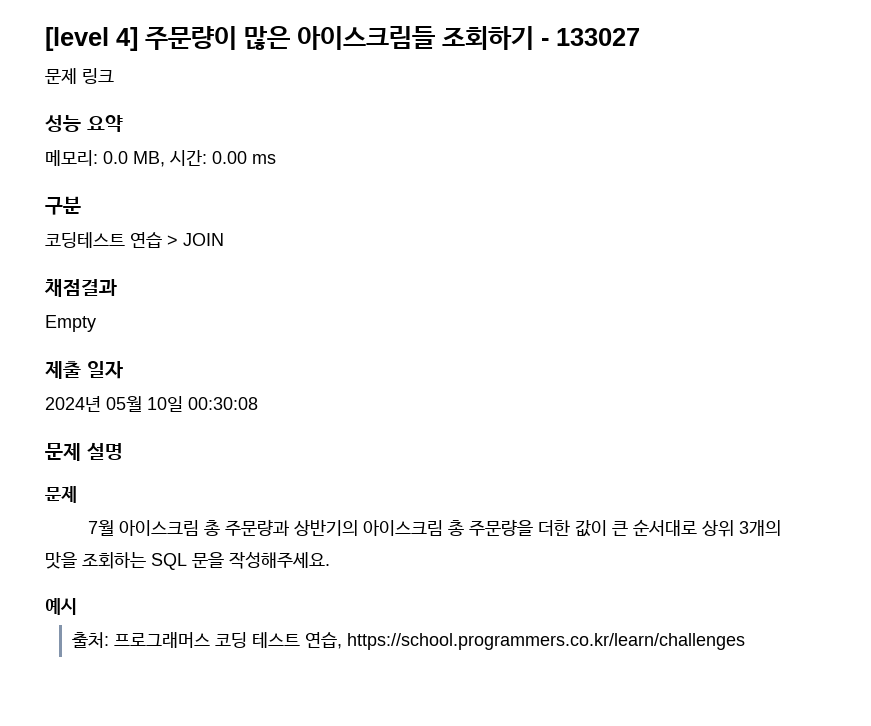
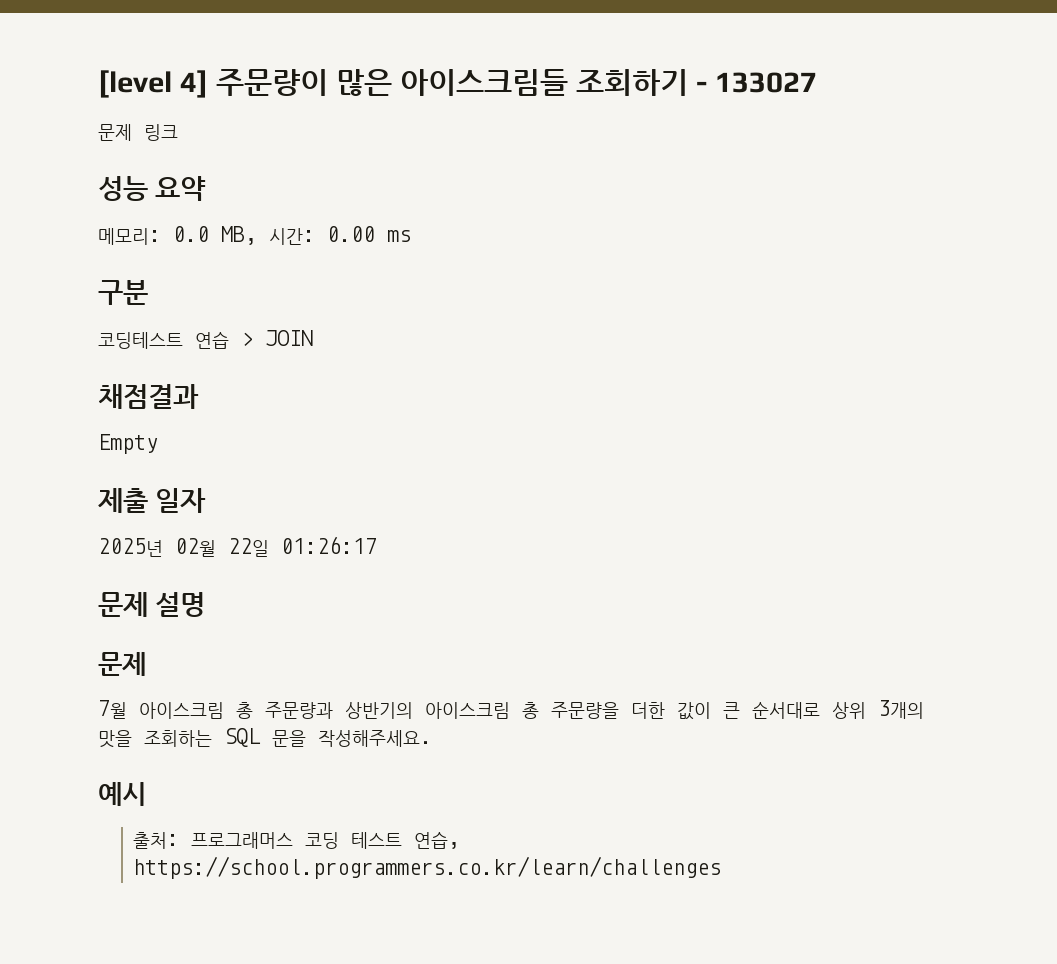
- 2024년 05월 10일 00:30:08
+ 2025년 02월 22일 01:26:17

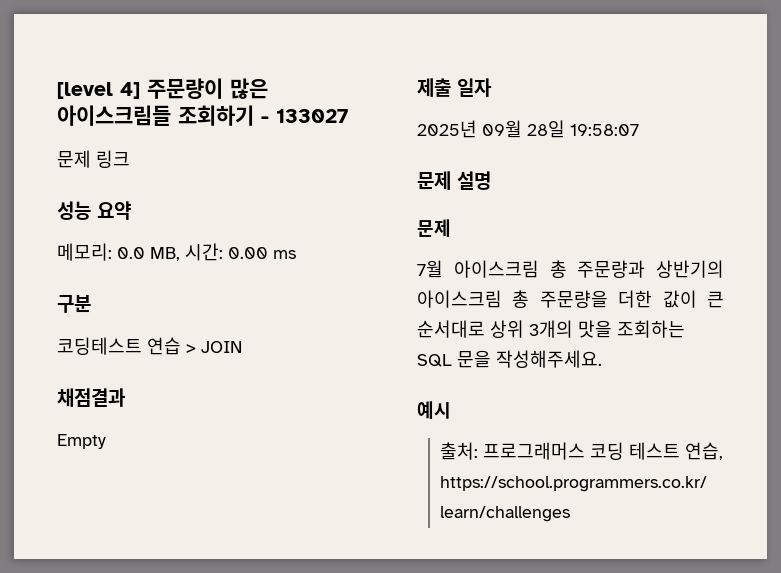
- 2025년 02월 22일 01:26:17
+ 2025년 09월 28일 19:58:07

